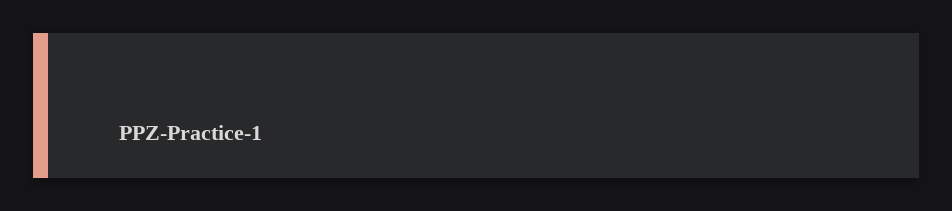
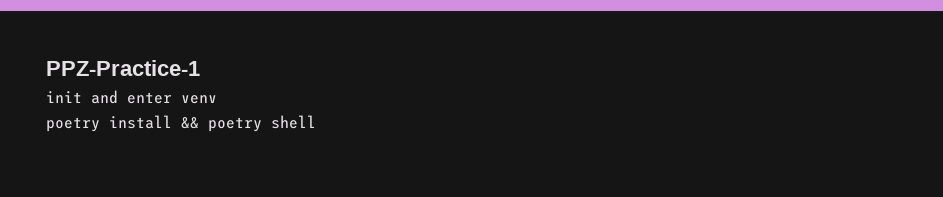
+ init and enter venv
+ poetry install && poetry shell

